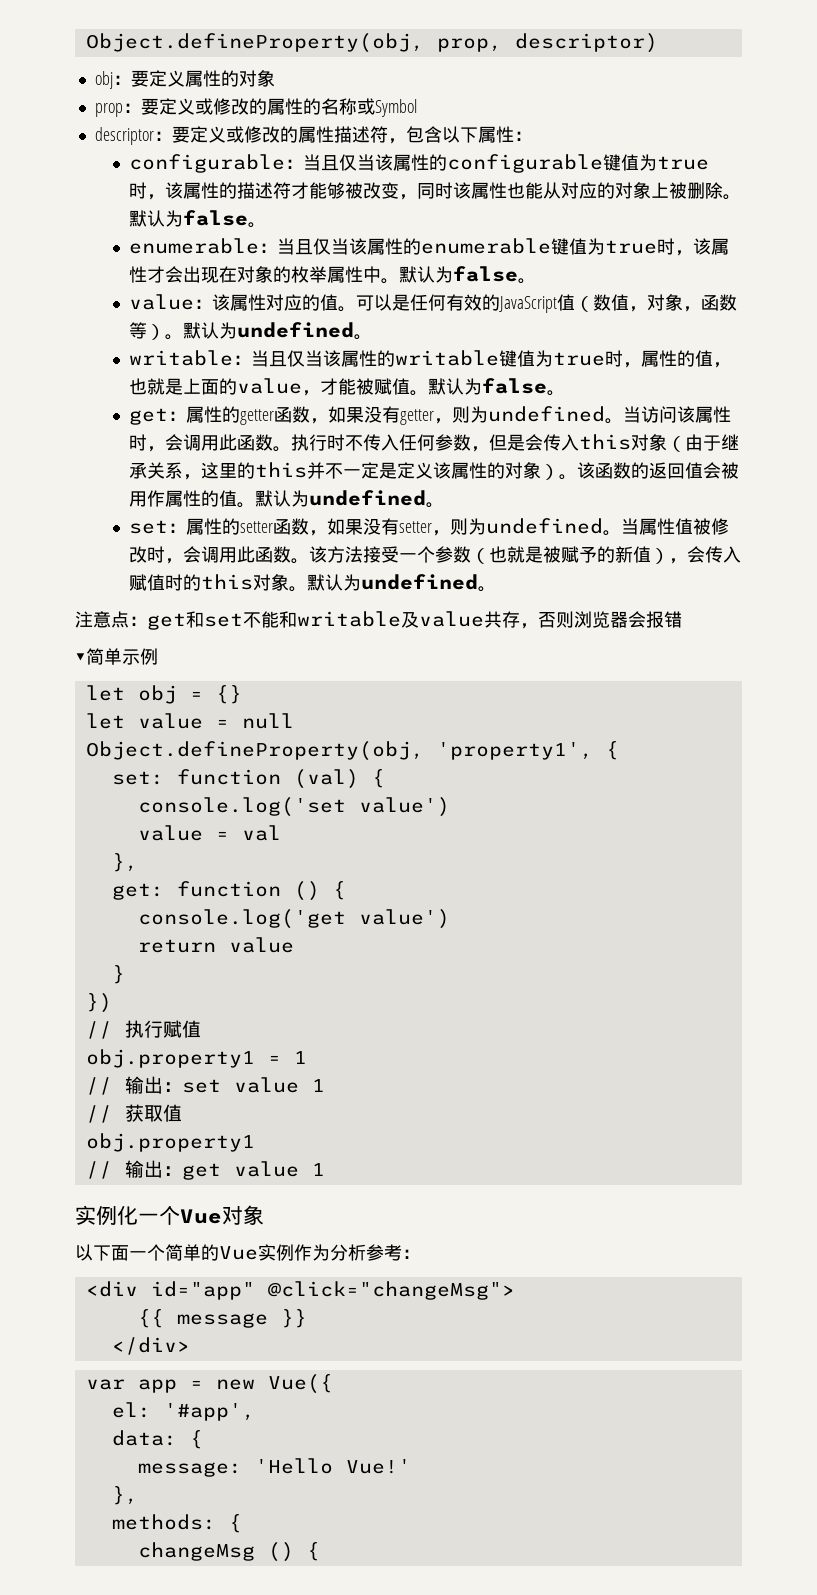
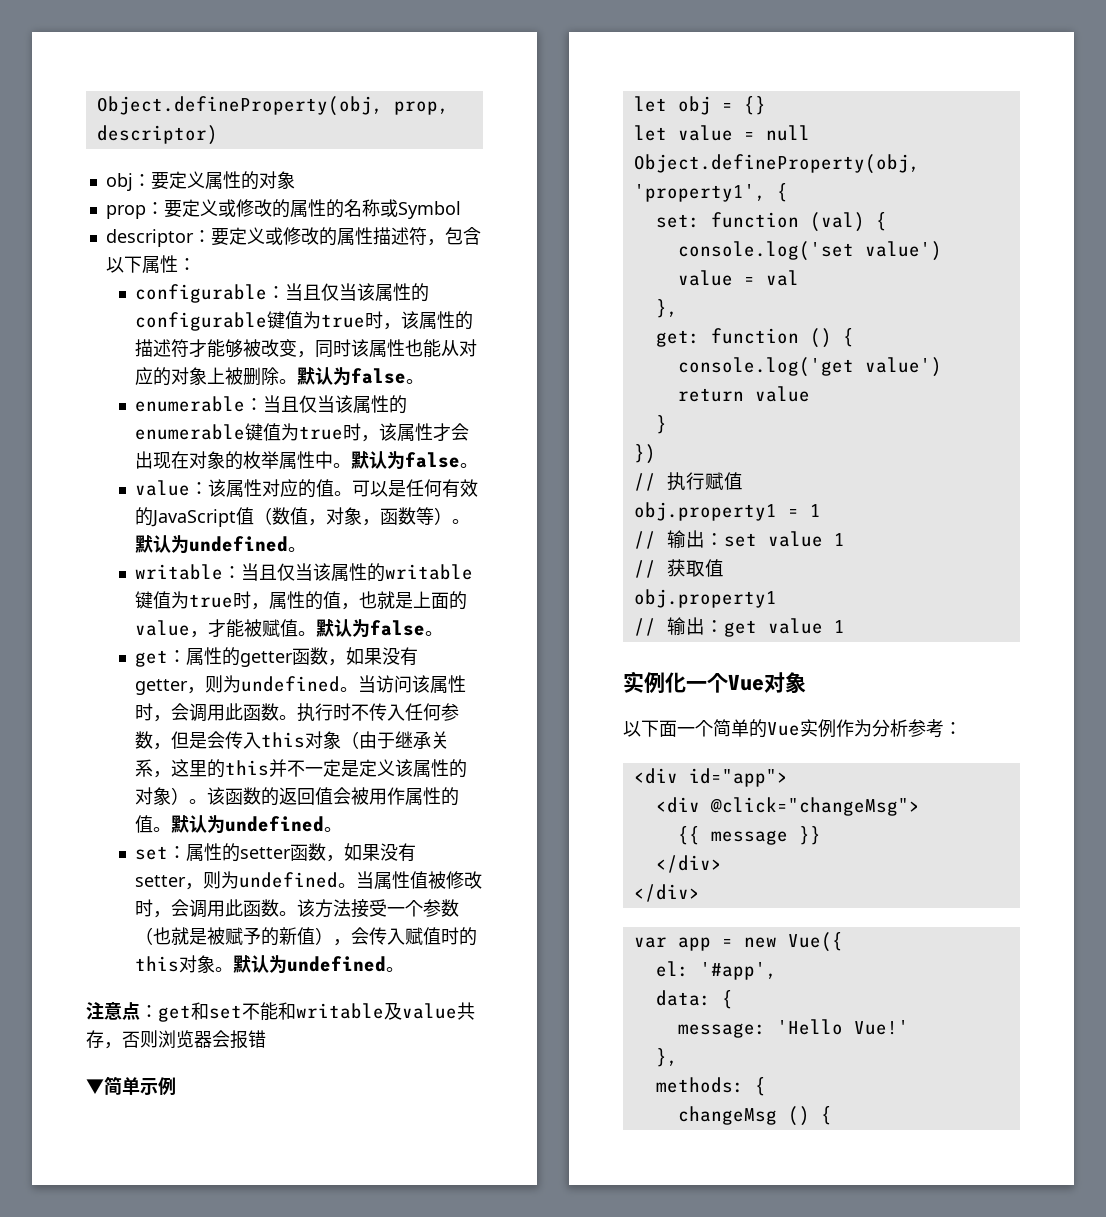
- <div id="app" @click="changeMsg">
+ <div id="app">
+ <div @click="changeMsg">
  {{ message }}
+ </div>

